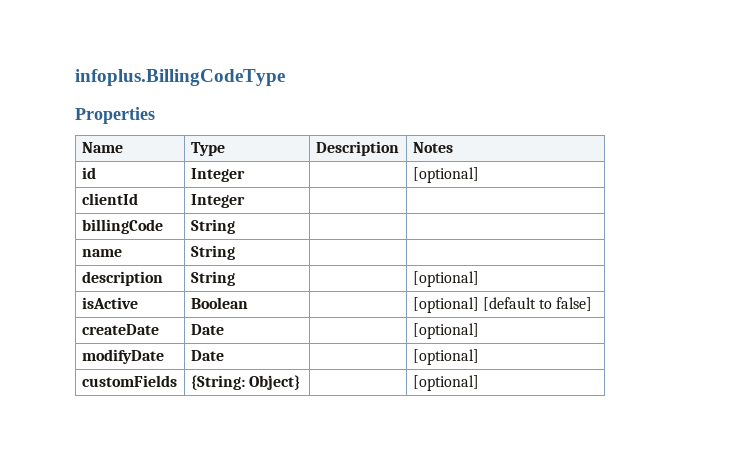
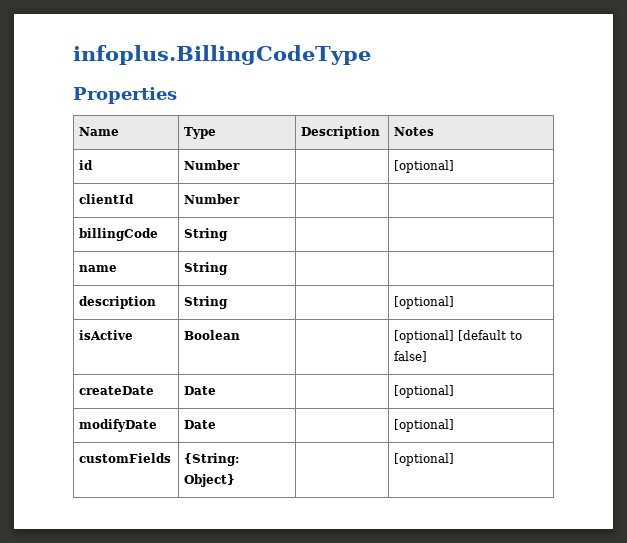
- id | Integer | | [optional]
+ id | Number | | [optional]
- clientId | Integer | |
+ clientId | Number | |

